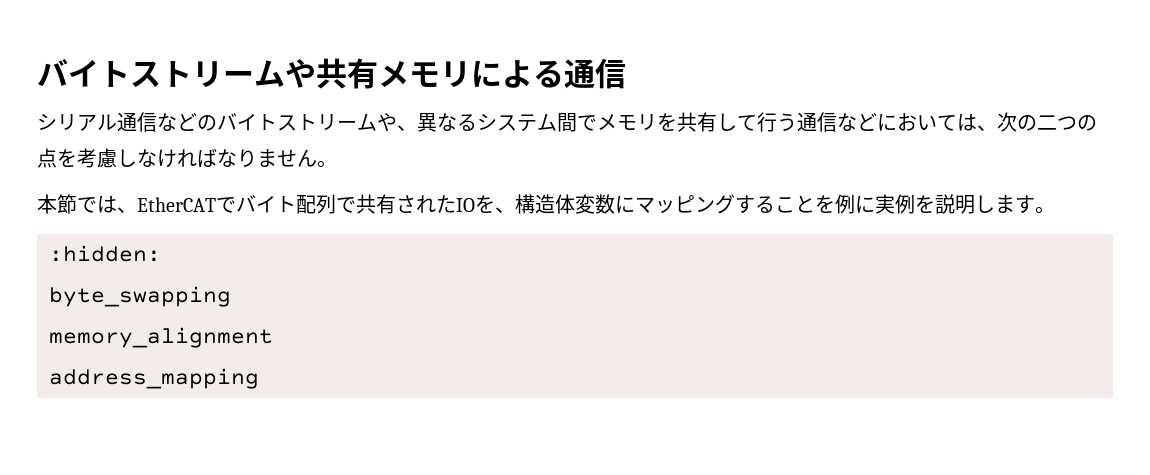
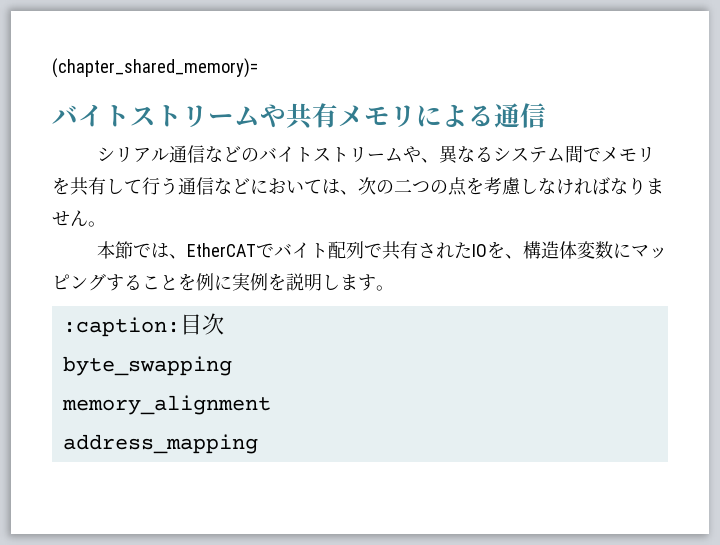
+ (chapter_shared_memory)=
- :hidden:
+ :caption:目次

